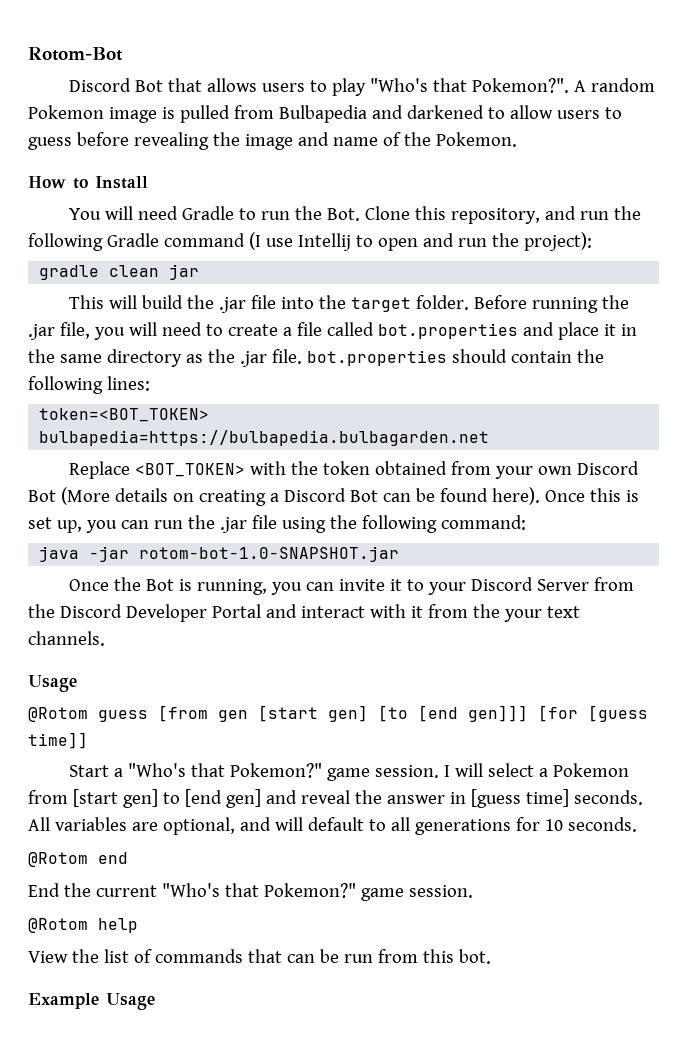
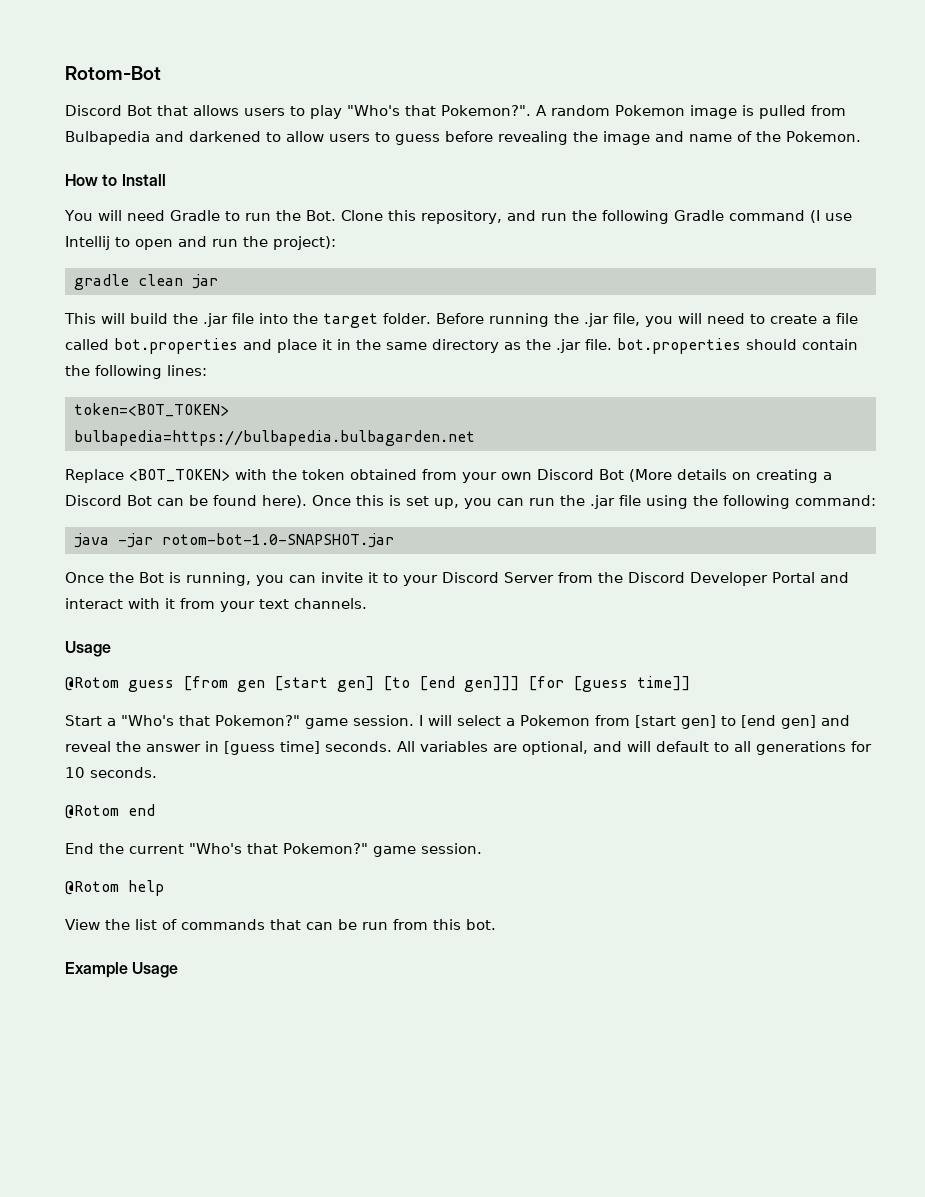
- Once the Bot is running, you can invite it to your Discord Server from the Discord Developer Portal and interact with it from the your text channels.
+ Once the Bot is running, you can invite it to your Discord Server from the Discord Developer Portal and interact with it from your text channels.

